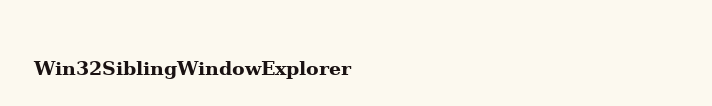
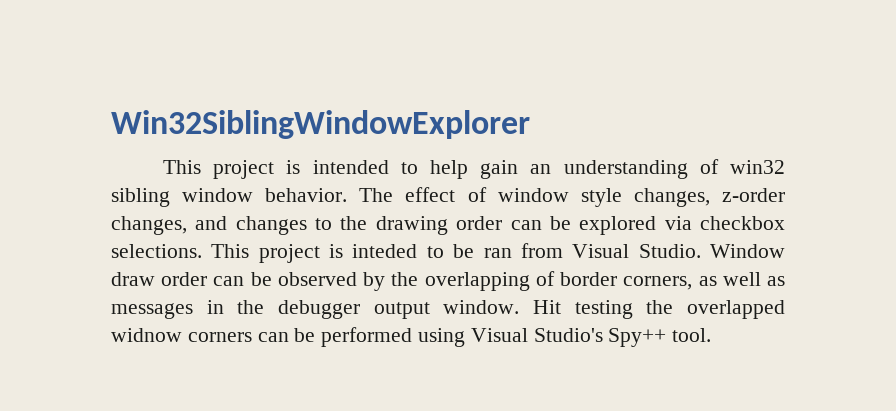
+ This project is intended to help gain an understanding of win32 sibling window behavior. The effect of window style changes, z-order changes, and changes to the drawing order can be explored via checkbox selections. This project is inteded to be ran from Visual Studio. Window draw order can be observed by the overlapping of border corners, as well as messages in the debugger output window. Hit testing the overlapped widnow corners can be performed using Visual Studio's Spy++ tool.

